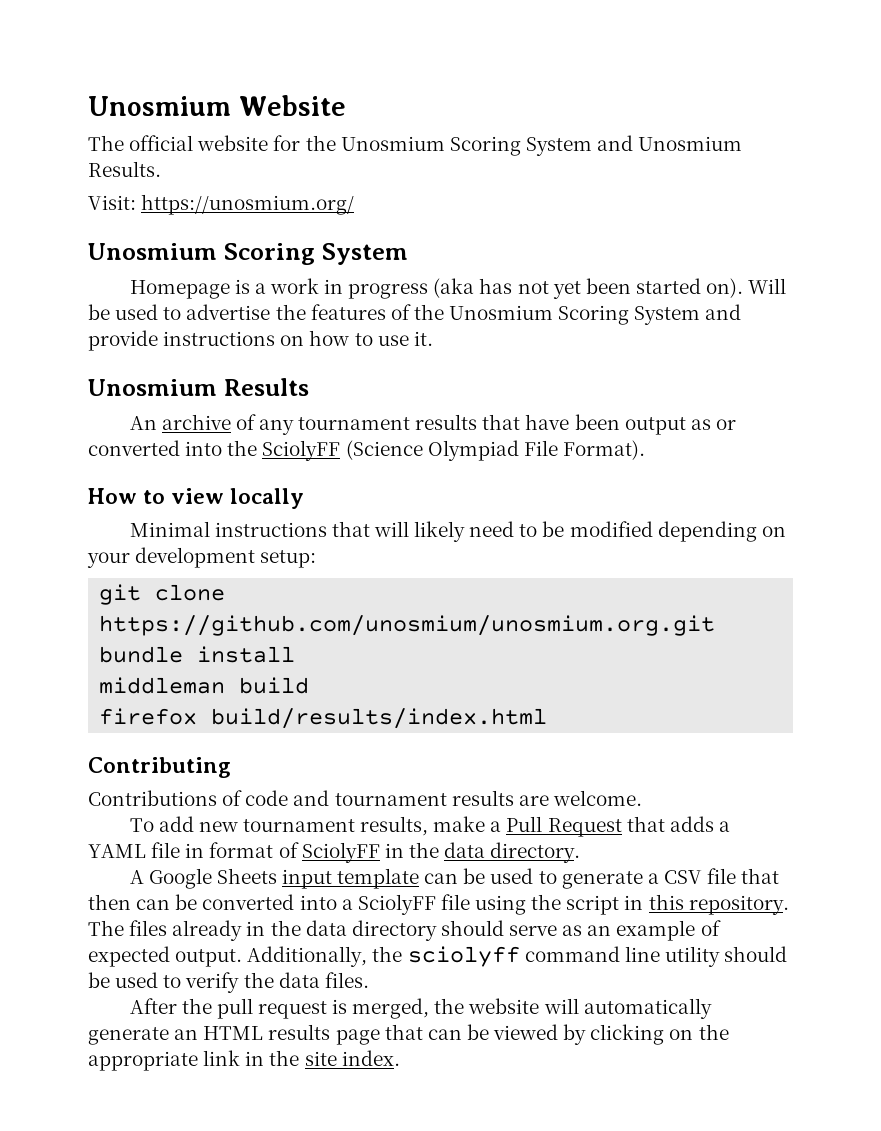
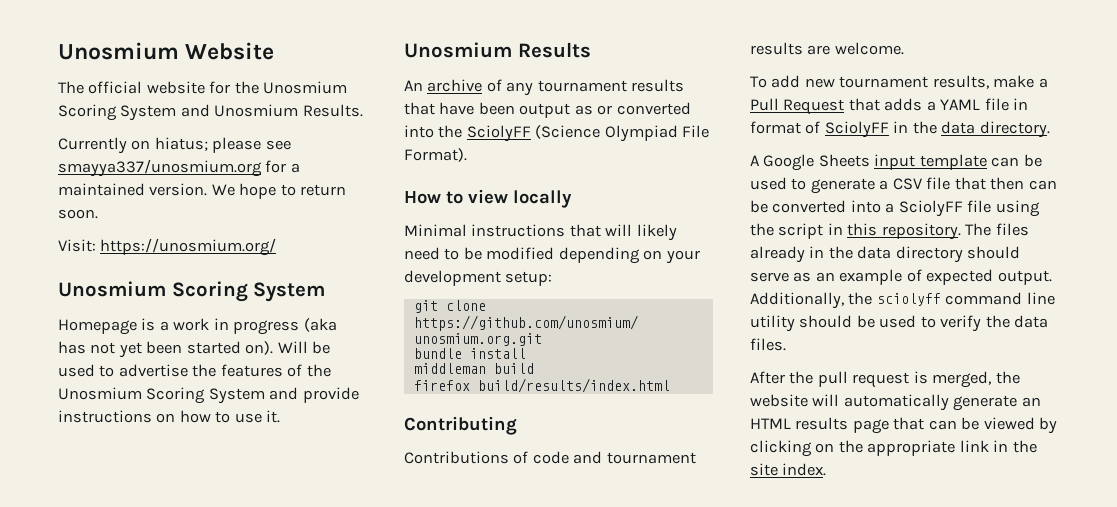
+ Currently on hiatus; please see smayya337/unosmium.org for a maintained version. We hope to return soon.

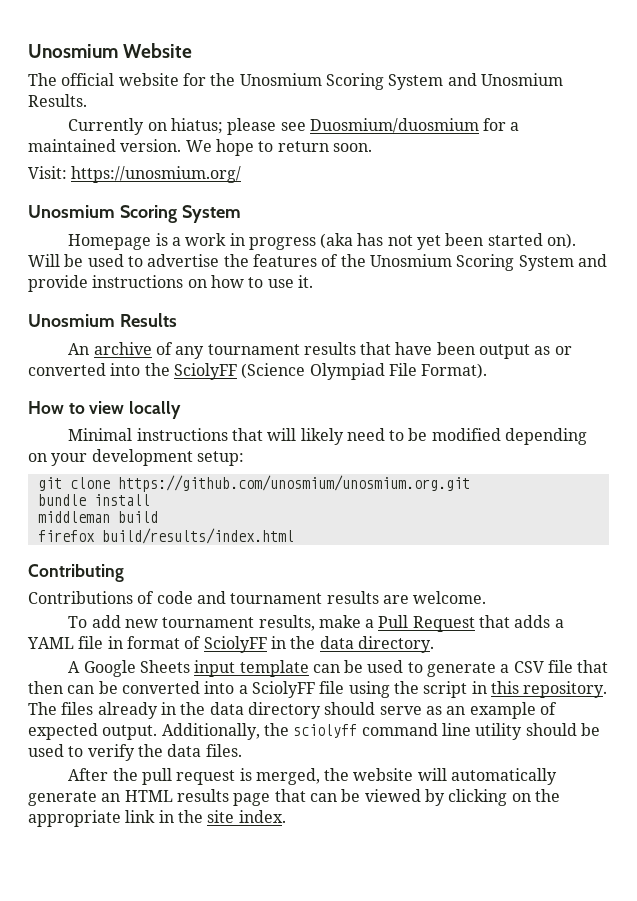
- Currently on hiatus; please see smayya337/unosmium.org for a maintained version.
+ Currently on hiatus; please see Duosmium/duosmium for a maintained version.

